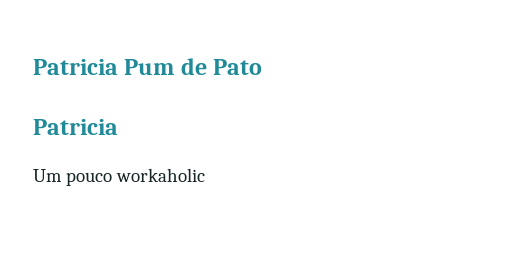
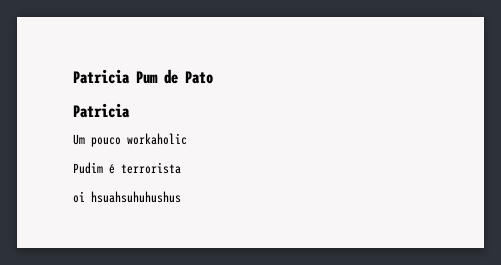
+ Pudim é terrorista
+ oi hsuahsuhuhushus

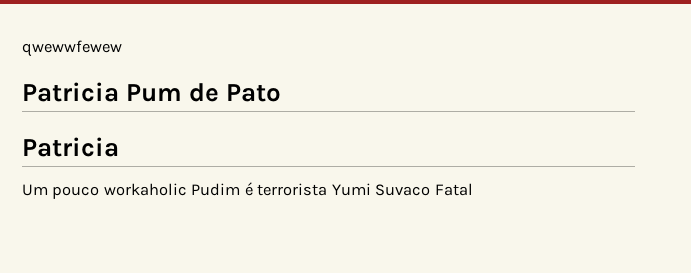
+ qwewwfewew
- Um pouco workaholic
- Pudim é terrorista
- oi hsuahsuhuhushus
+ Um pouco workaholic Pudim é terrorista Yumi Suvaco Fatal

